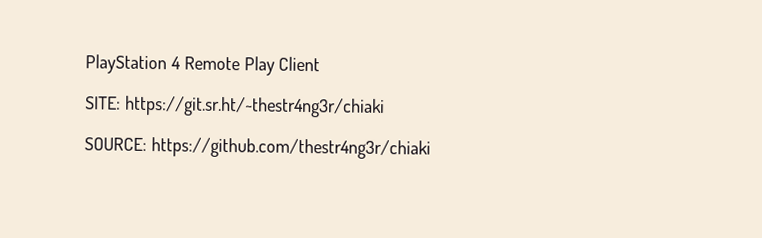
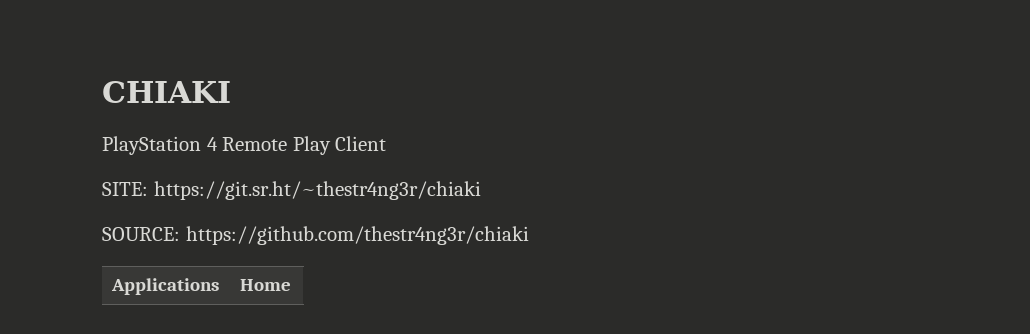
+ CHIAKI
+ Applications | Home

